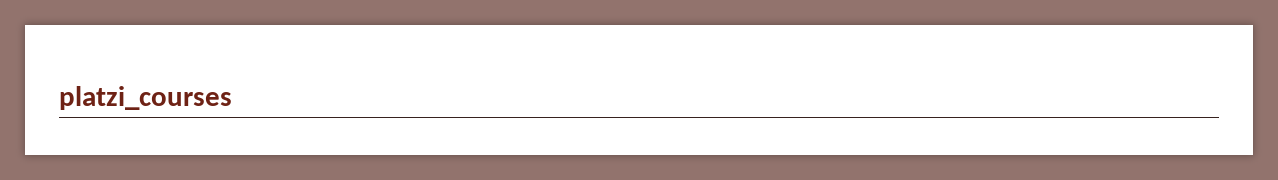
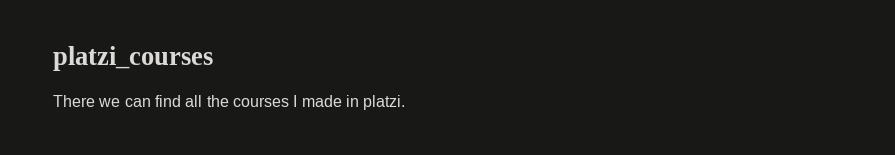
+ There we can find all the courses I made in platzi.

